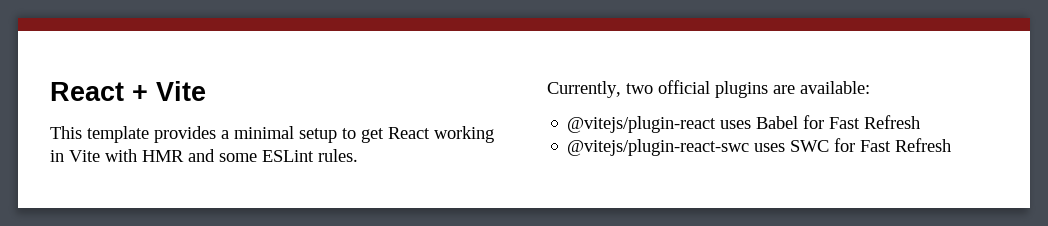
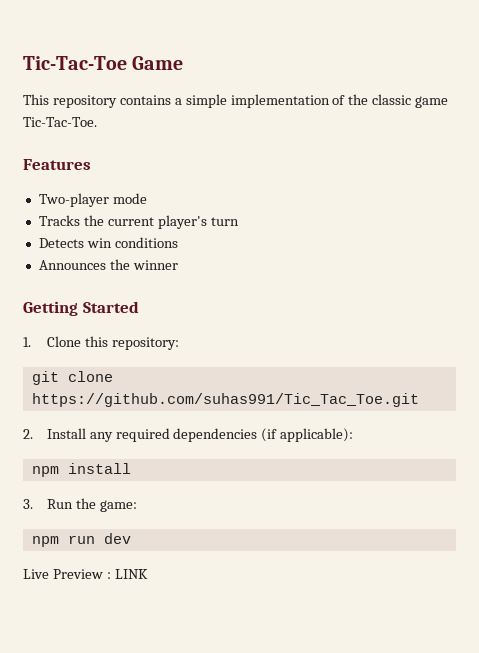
- React + Vite
- This template provides a minimal setup to get React working in Vite with HMR and some ESLint rules.
- Currently, two official plugins are available:
- @vitejs/plugin-react uses Babel for Fast Refresh
- @vitejs/plugin-react-swc uses SWC for Fast Refresh
+ Tic-Tac-Toe Game
+ This repository contains a simple implementation of the classic game Tic-Tac-Toe.
+ Features
+ Two-player mode
+ Tracks the current player's turn
+ Detects win conditions
+ Announces the winner
+ Getting Started
+ 1. Clone this repository:
+ git clone https://github.com/suhas991/Tic_Tac_Toe.git
+ 2. Install any required dependencies (if applicable):
+ npm install
+ 3. Run the game:
+ npm run dev
+ Live Preview : LINK

